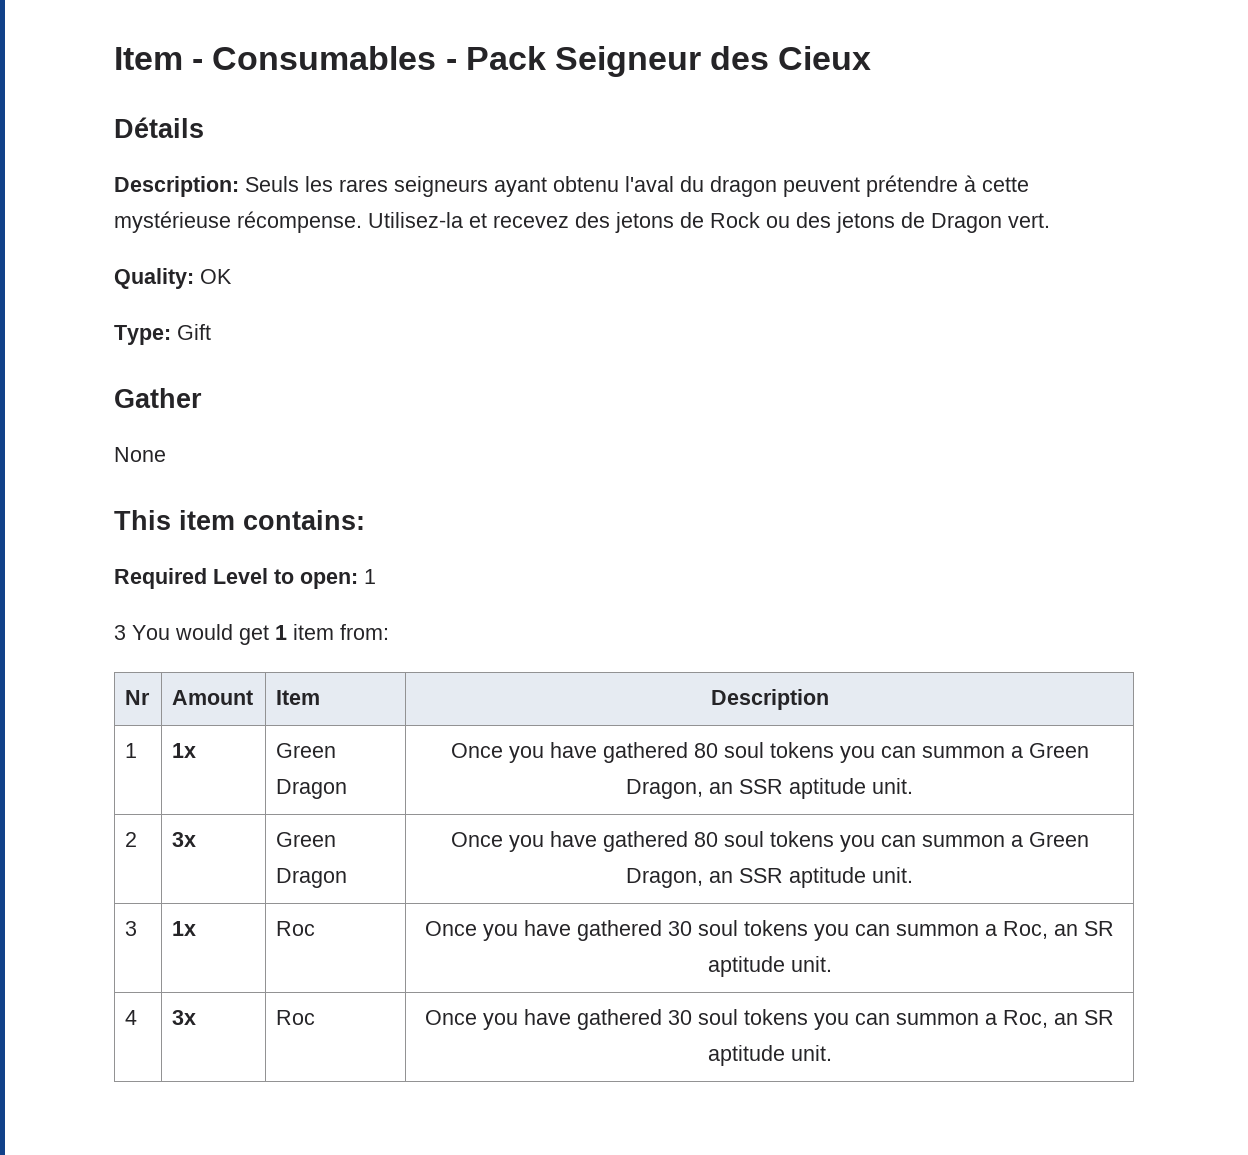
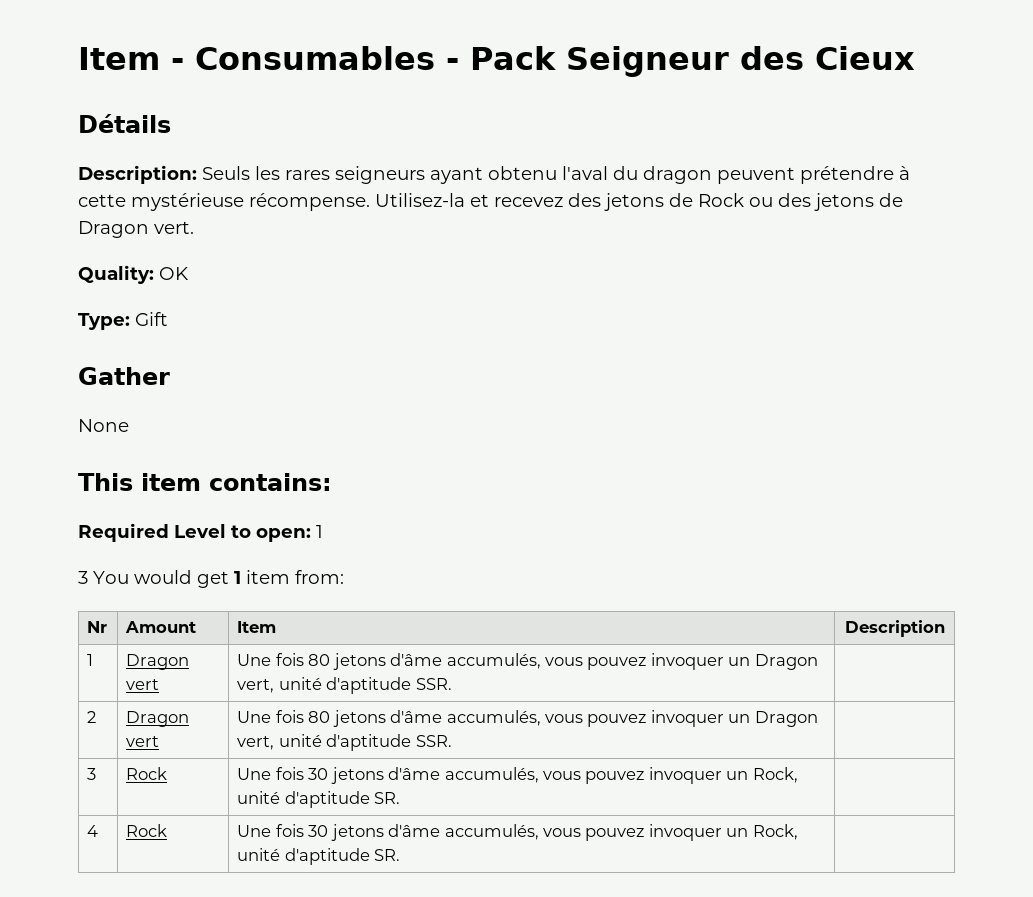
- 1 | 1x | Green Dragon | Once you have gathered 80 soul tokens you can summon a Green Dragon, an SSR aptitude unit.
- 2 | 3x | Green Dragon | Once you have gathered 80 soul tokens you can summon a Green Dragon, an SSR aptitude unit.
- 3 | 1x | Roc | Once you have gathered 30 soul tokens you can summon a Roc, an SR aptitude unit.
- 4 | 3x | Roc | Once you have gathered 30 soul tokens you can summon a Roc, an SR aptitude unit.
+ 1 | Dragon vert | Une fois 80 jetons d'âme accumulés, vous pouvez invoquer un Dragon vert, unité d'aptitude SSR. |
+ 2 | Dragon vert | Une fois 80 jetons d'âme accumulés, vous pouvez invoquer un Dragon vert, unité d'aptitude SSR. |
+ 3 | Rock | Une fois 30 jetons d'âme accumulés, vous pouvez invoquer un Rock, unité d'aptitude SR. |
+ 4 | Rock | Une fois 30 jetons d'âme accumulés, vous pouvez invoquer un Rock, unité d'aptitude SR. |

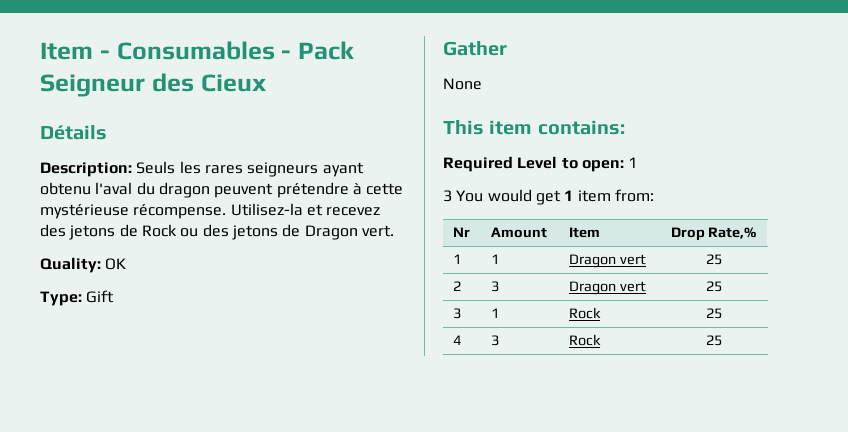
- Nr | Amount | Item | Description
- 1 | Dragon vert | Une fois 80 jetons d'âme accumulés, vous pouvez invoquer un Dragon vert, unité d'aptitude SSR. |
+ Nr | Amount | Item | Drop Rate,%
+ 1 | 1 | Dragon vert | 25
- 2 | Dragon vert | Une fois 80 jetons d'âme accumulés, vous pouvez invoquer un Dragon vert, unité d'aptitude SSR. |
- 3 | Rock | Une fois 30 jetons d'âme accumulés, vous pouvez invoquer un Rock, unité d'aptitude SR. |
- 4 | Rock | Une fois 30 jetons d'âme accumulés, vous pouvez invoquer un Rock, unité d'aptitude SR. |
+ 2 | 3 | Dragon vert | 25
+ 3 | 1 | Rock | 25
+ 4 | 3 | Rock | 25

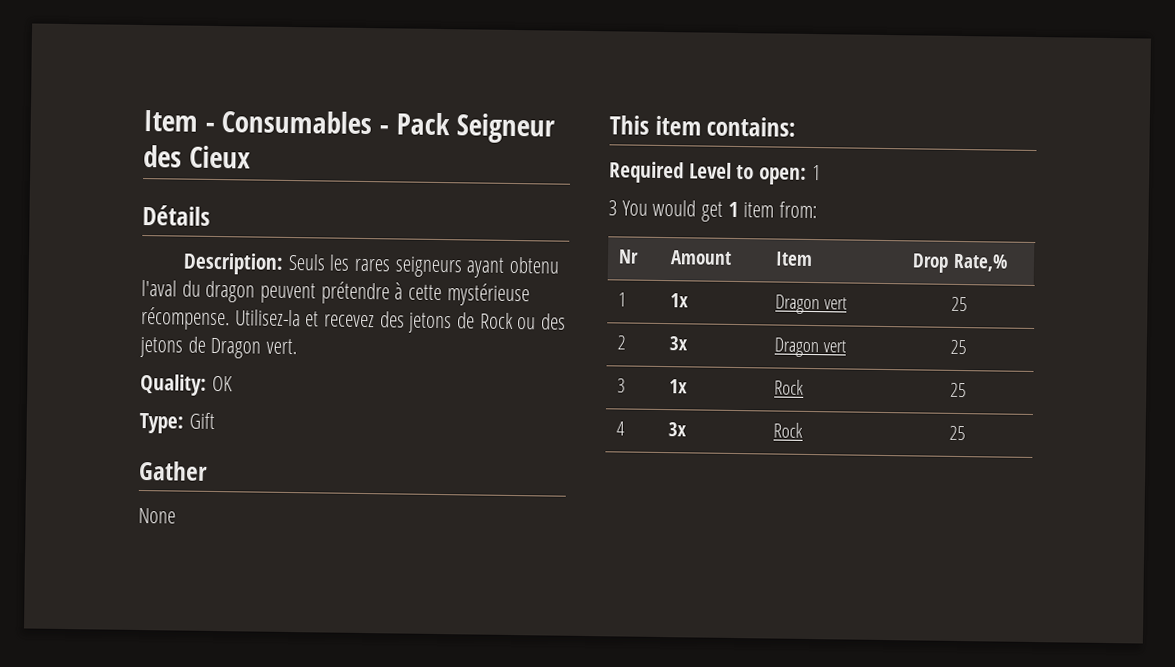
- 1 | 1 | Dragon vert | 25
+ 1 | 1x | Dragon vert | 25
- 2 | 3 | Dragon vert | 25
+ 2 | 3x | Dragon vert | 25
- 3 | 1 | Rock | 25
+ 3 | 1x | Rock | 25
- 4 | 3 | Rock | 25
+ 4 | 3x | Rock | 25

